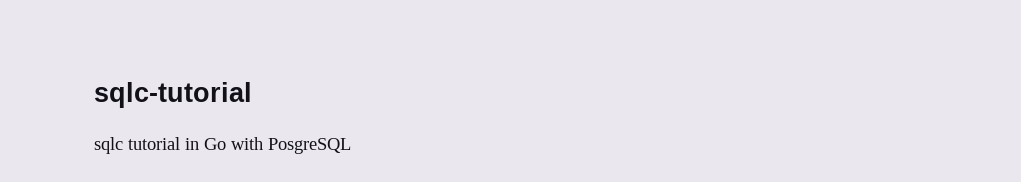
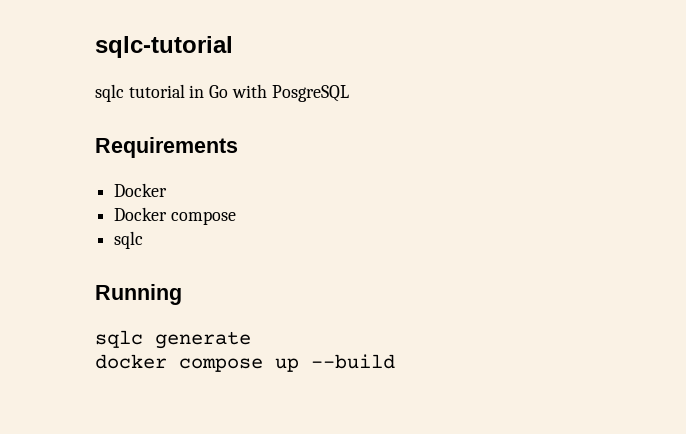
+ Requirements
+ Docker
+ Docker compose
+ sqlc
+ Running
+ sqlc generate
+ docker compose up --build

